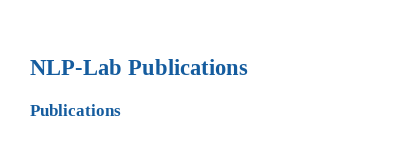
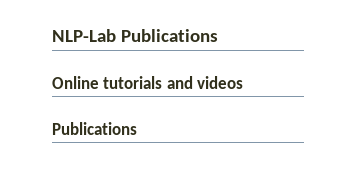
+ Online tutorials and videos

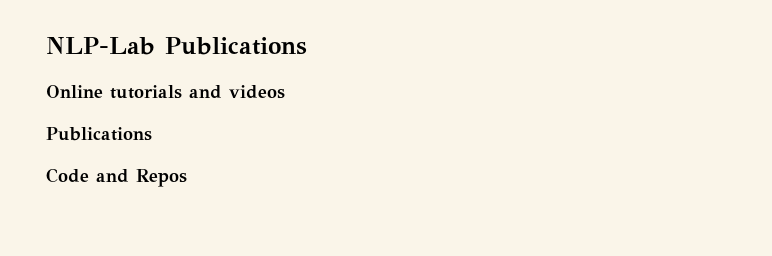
+ Code and Repos

